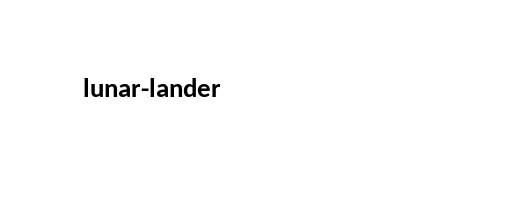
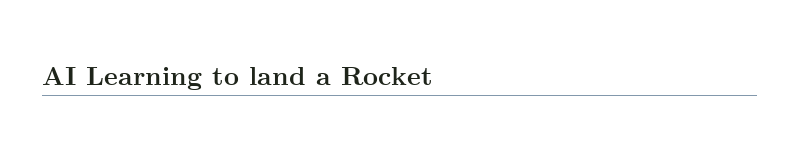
- lunar-lander
+ AI Learning to land a Rocket

